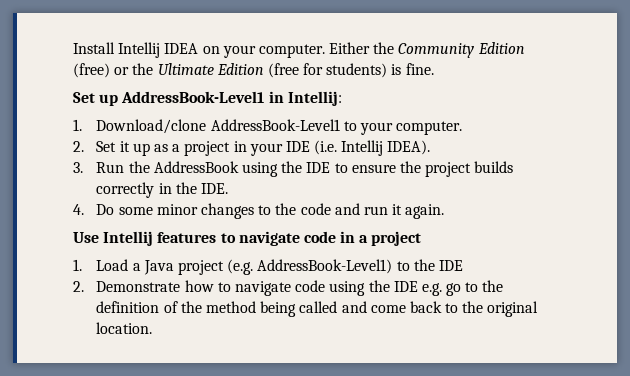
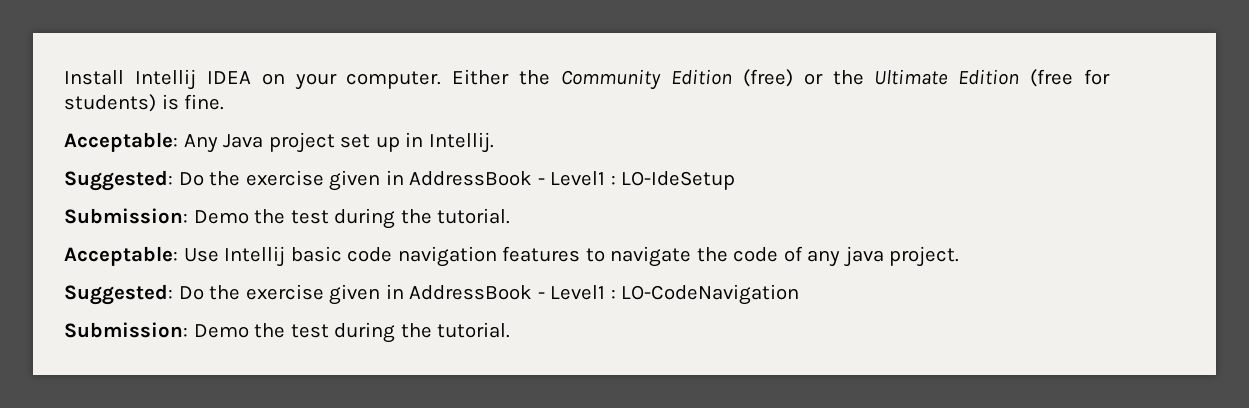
- Set up AddressBook-Level1 in Intellij:
- 1. Download/clone AddressBook-Level1 to your computer.
- 2. Set it up as a project in your IDE (i.e. Intellij IDEA).
- 3. Run the AddressBook using the IDE to ensure the project builds correctly in the IDE.
- 4. Do some minor changes to the code and run it again.
- Use Intellij features to navigate code in a project
- 1. Load a Java project (e.g. AddressBook-Level1) to the IDE
- 2. Demonstrate how to navigate code using the IDE e.g. go to the definition of the method being called and come back to the original location.
+ Acceptable: Any Java project set up in Intellij.
+ Suggested: Do the exercise given in AddressBook - Level1 : LO-IdeSetup
+ Submission: Demo the test during the tutorial.
+ Acceptable: Use Intellij basic code navigation features to navigate the code of any java project.
+ Suggested: Do the exercise given in AddressBook - Level1 : LO-CodeNavigation
+ Submission: Demo the test during the tutorial.

